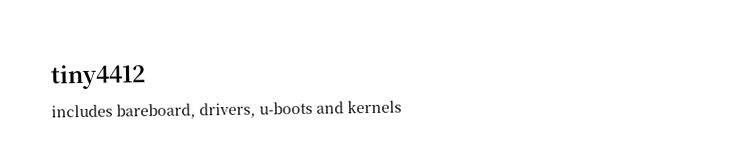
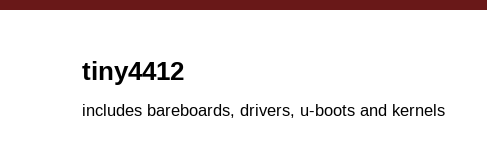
- includes bareboard, drivers, u-boots and kernels
+ includes bareboards, drivers, u-boots and kernels

